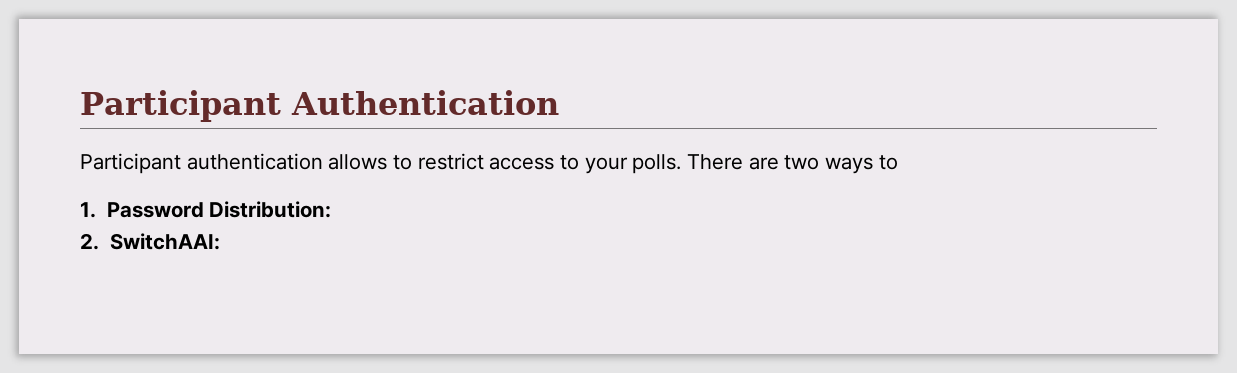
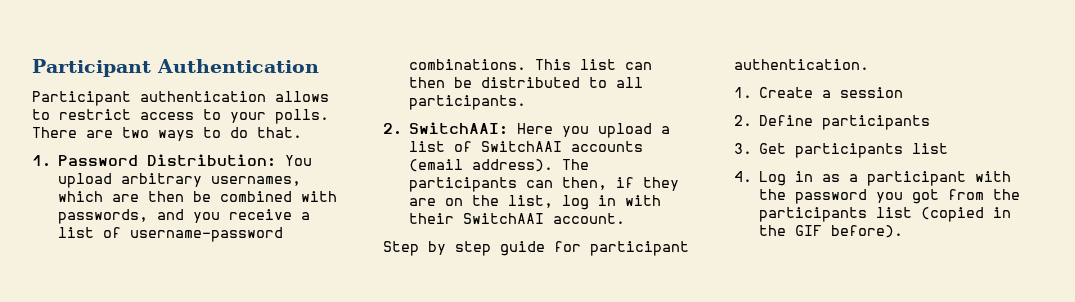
- There are two ways to
+ There are two ways to do that.
- 1. Password Distribution:
- 2. SwitchAAI:
+ 1. Password Distribution: You upload arbitrary usernames, which are then be combined with passwords, and you receive a list of username-password combinations. This list can then be distributed to all participants.
+ 2. SwitchAAI: Here you upload a list of SwitchAAI accounts (email address). The participants can then, if they are on the list, log in with their SwitchAAI account.
+ Step by step guide for participant authentication.
+ 1. Create a session
+ 2. Define participants
+ 3. Get participants list
+ 4. Log in as a participant with the password you got from the participants list (copied in the GIF before).

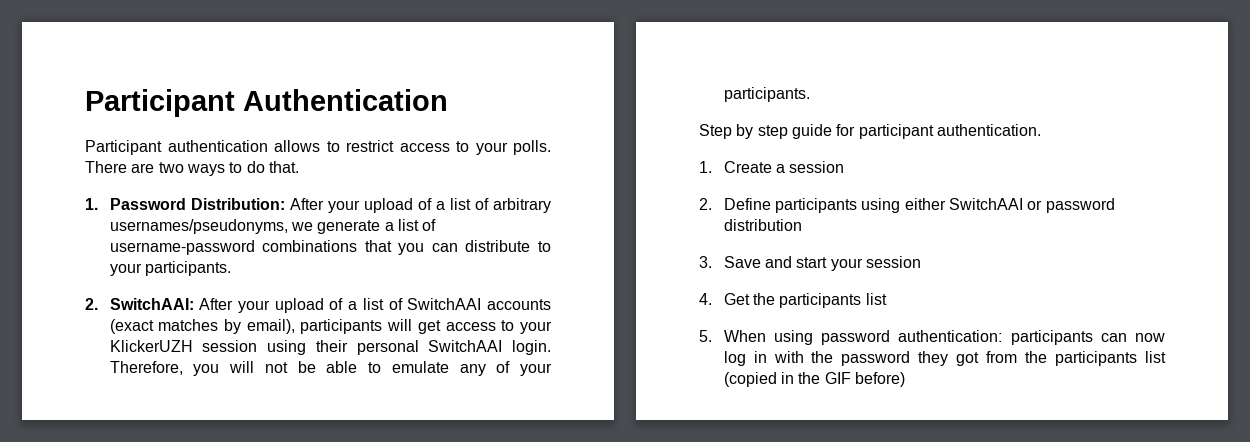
- 1. Password Distribution: You upload arbitrary usernames, which are then be combined with passwords, and you receive a list of username-password combinations. This list can then be distributed to all participants.
+ 1. Password Distribution: After your upload of a list of arbitrary usernames/pseudonyms, we generate a list of username-password combinations that you can distribute to your participants.
- 2. SwitchAAI: Here you upload a list of SwitchAAI accounts (email address). The participants can then, if they are on the list, log in with their SwitchAAI account.
+ 2. SwitchAAI: After your upload of a list of SwitchAAI accounts (exact matches by email), participants will get access to your KlickerUZH session using their personal SwitchAAI login. Therefore, you will not be able to emulate any of your participants.
- 2. Define participants
- 3. Get participants list
- 4. Log in as a participant with the password you got from the participants list (copied in the GIF before).
+ 2. Define participants using either SwitchAAI or password distribution
+ 3. Save and start your session
+ 4. Get the participants list
+ 5. When using password authentication: participants can now log in with the password they got from the participants list (copied in the GIF before)

